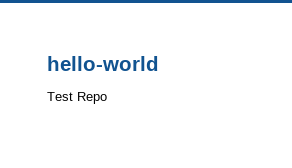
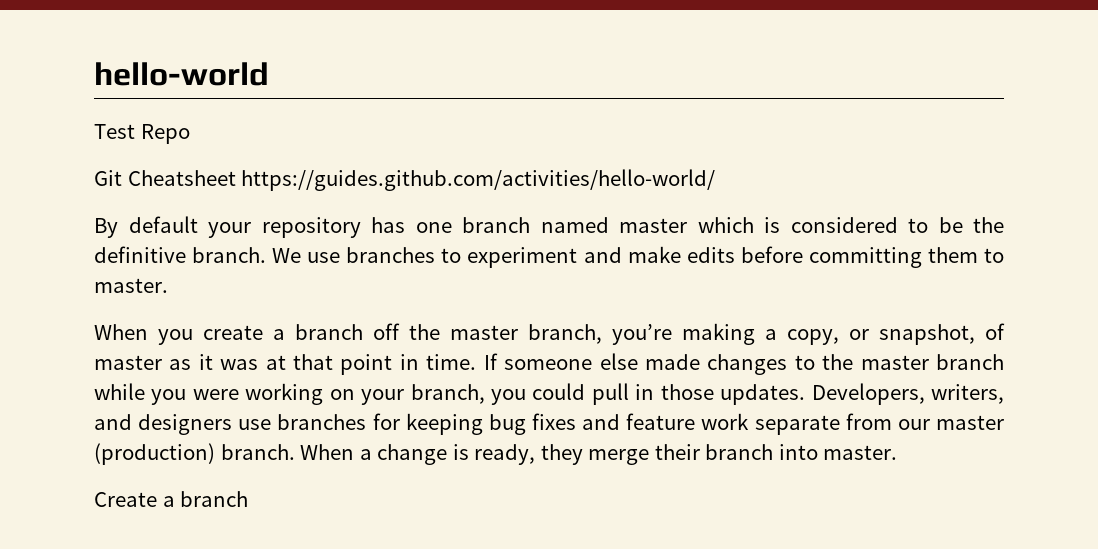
+ Git Cheatsheet https://guides.github.com/activities/hello-world/
+ By default your repository has one branch named master which is considered to be the definitive branch. We use branches to experiment and make edits before committing them to master.
+ When you create a branch off the master branch, you’re making a copy, or snapshot, of master as it was at that point in time. If someone else made changes to the master branch while you were working on your branch, you could pull in those updates. Developers, writers, and designers use branches for keeping bug fixes and feature work separate from our master (production) branch. When a change is ready, they merge their branch into master.
+ Create a branch

